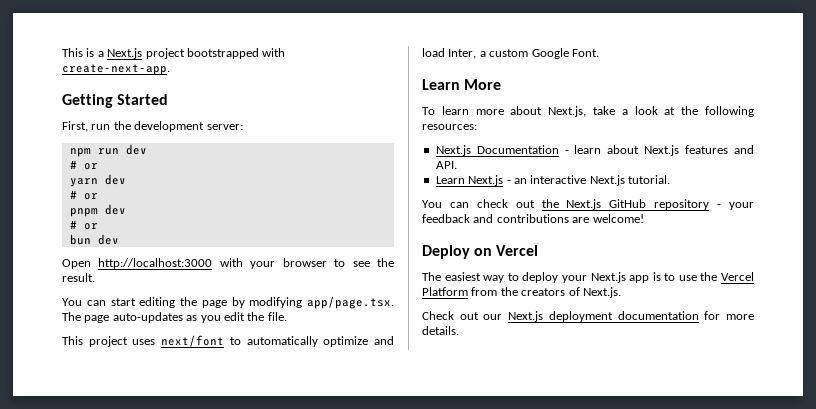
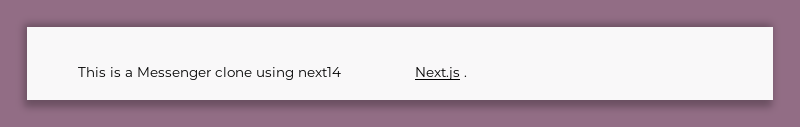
- This is a Next.js project bootstrapped with create-next-app.
- Getting Started
- First, run the development server:
- npm run dev
- # or
- yarn dev
- # or
- pnpm dev
- # or
- bun dev
- Open http://localhost:3000 with your browser to see the result.
- You can start editing the page by modifying app/page.tsx. The page auto-updates as you edit the file.
- This project uses next/font to automatically optimize and load Inter, a custom Google Font.
- Learn More
- To learn more about Next.js, take a look at the following resources:
- Next.js Documentation - learn about Next.js features and API.
- Learn Next.js - an interactive Next.js tutorial.
- You can check out the Next.js GitHub repository - your feedback and contributions are welcome!
- Deploy on Vercel
- The easiest way to deploy your Next.js app is to use the Vercel Platform from the creators of Next.js.
- Check out our Next.js deployment documentation for more details.
+ This is a Messenger clone using next14 Next.js .

